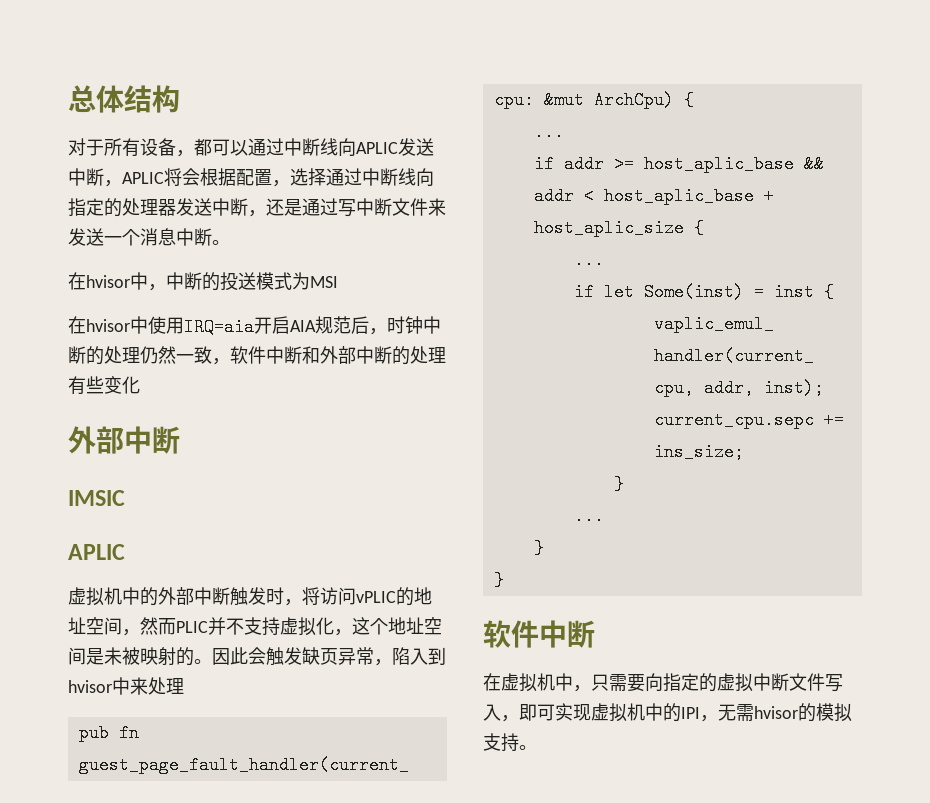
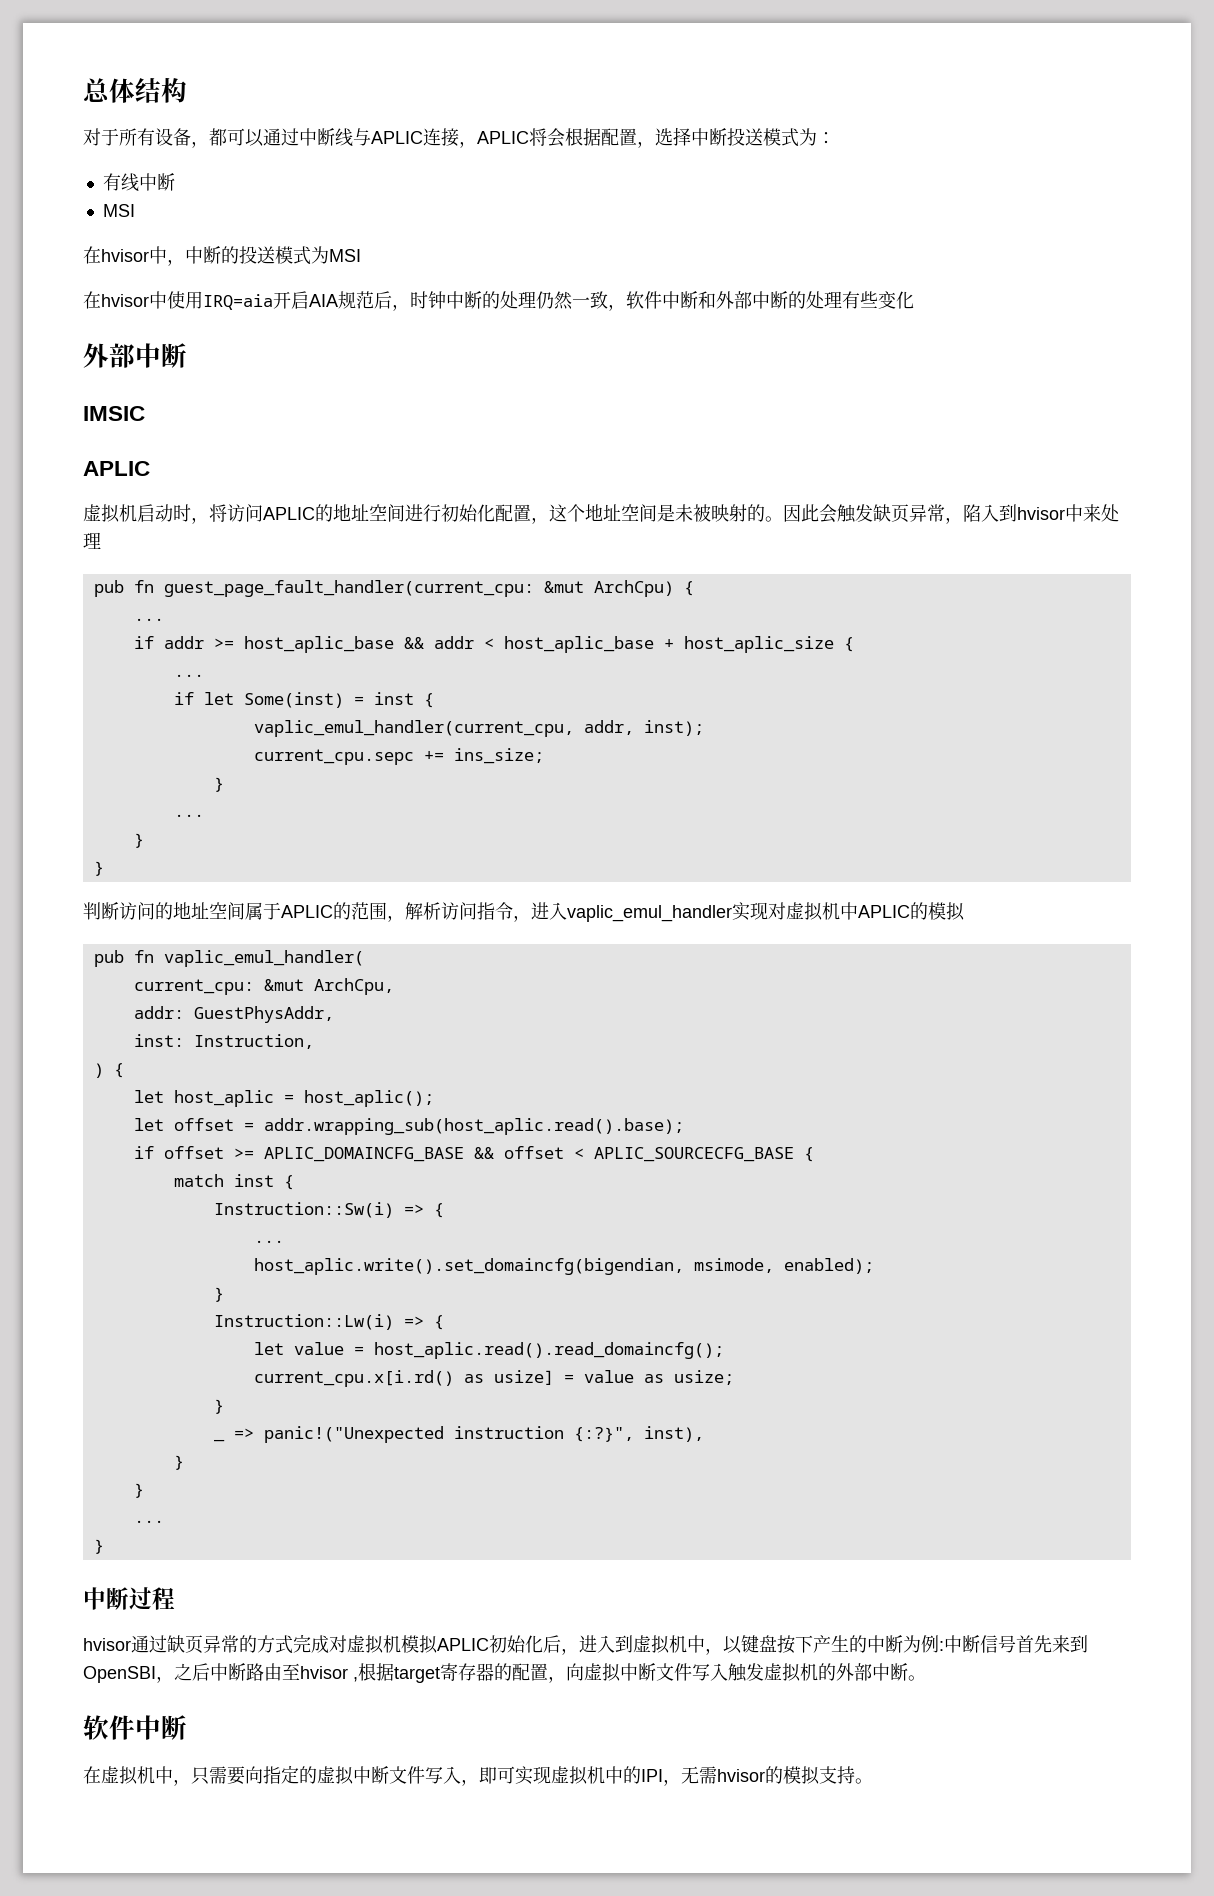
- 对于所有设备，都可以通过中断线向APLIC发送中断，APLIC将会根据配置，选择通过中断线向指定的处理器发送中断，还是通过写中断文件来发送一个消息中断。
+ 对于所有设备，都可以通过中断线与APLIC连接，APLIC将会根据配置，选择中断投送模式为：
+ 有线中断
+ MSI
- 虚拟机中的外部中断触发时，将访问vPLIC的地址空间，然而PLIC并不支持虚拟化，这个地址空间是未被映射的。
+ 虚拟机启动时，将访问APLIC的地址空间进行初始化配置，这个地址空间是未被映射的。
+ 判断访问的地址空间属于APLIC的范围，解析访问指令，进入vaplic_emul_handler实现对虚拟机中APLIC的模拟
+ pub fn vaplic_emul_handler(
+ current_cpu: &mut ArchCpu,
+ addr: GuestPhysAddr,
+ inst: Instruction,
+ ) {
+ let host_aplic = host_aplic();
+ let offset = addr.wrapping_sub(host_aplic.read().base);
+ if offset >= APLIC_DOMAINCFG_BASE && offset < APLIC_SOURCECFG_BASE {
+ match inst {
+ Instruction::Sw(i) => {
+ ...
+ host_aplic.write().set_domaincfg(bigendian, msimode, enabled);
+ }
+ Instruction::Lw(i) => {
+ let value = host_aplic.read().read_domaincfg();
+ current_cpu.x[i.rd() as usize] = value as usize;
+ }
+ _ => panic!("Unexpected instruction {:?}", inst),
+ }
+ }
+ ...
+ }
+ 中断过程
+ hvisor通过缺页异常的方式完成对虚拟机模拟APLIC初始化后，进入到虚拟机中，以键盘按下产生的中断为例:中断信号首先来到OpenSBI，之后中断路由至hvisor ,根据target寄存器的配置，向虚拟中断文件写入触发虚拟机的外部中断。

